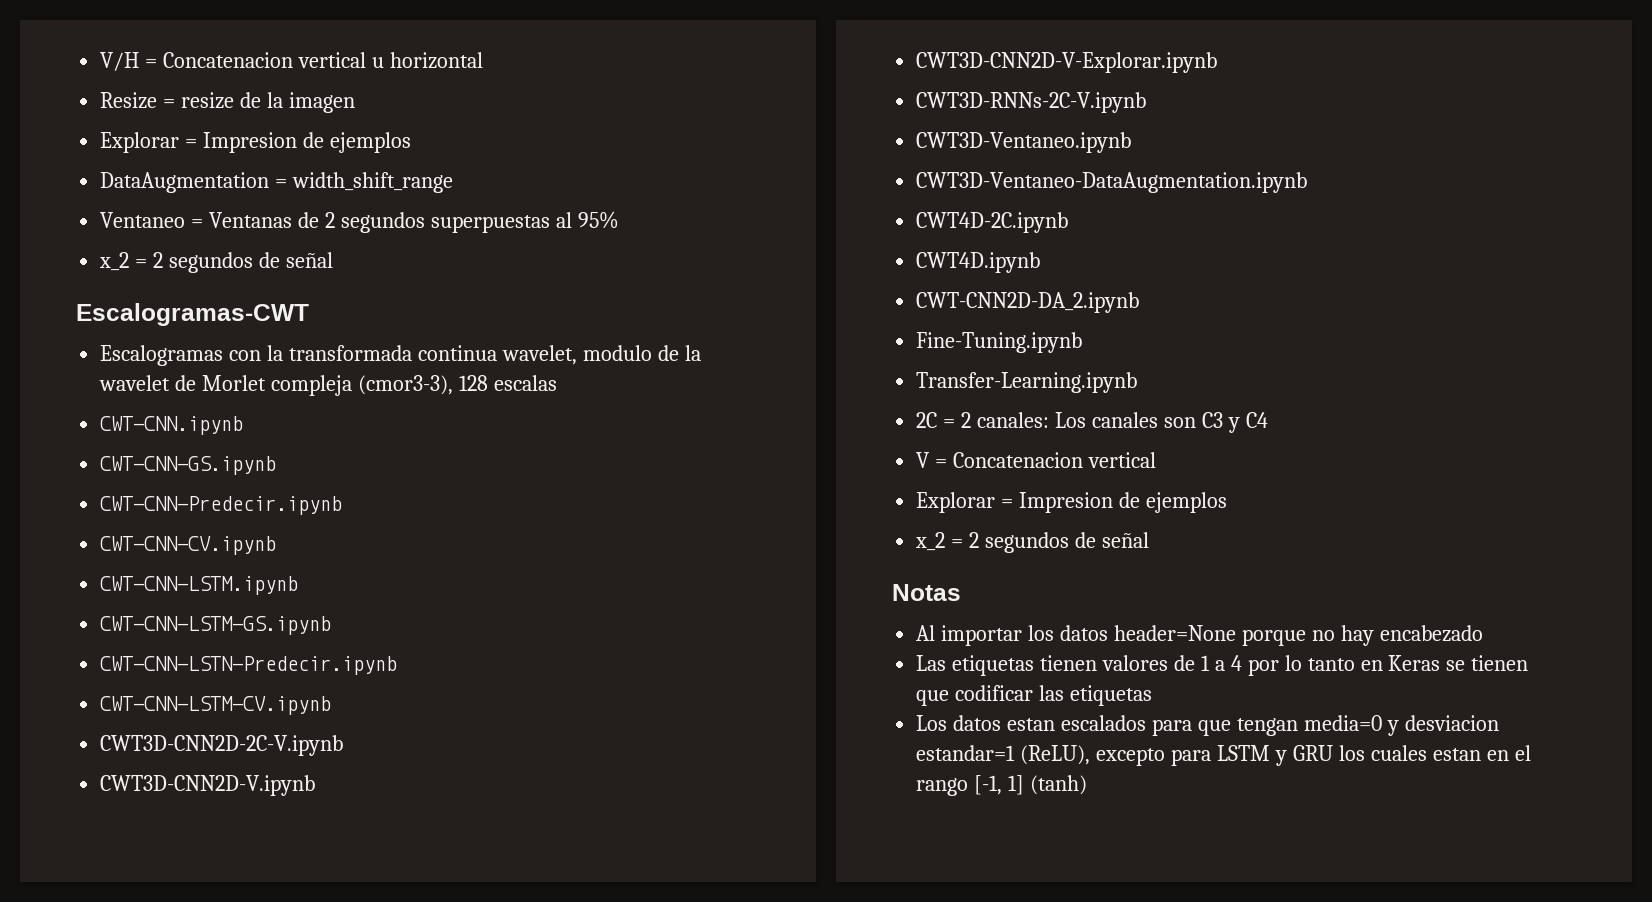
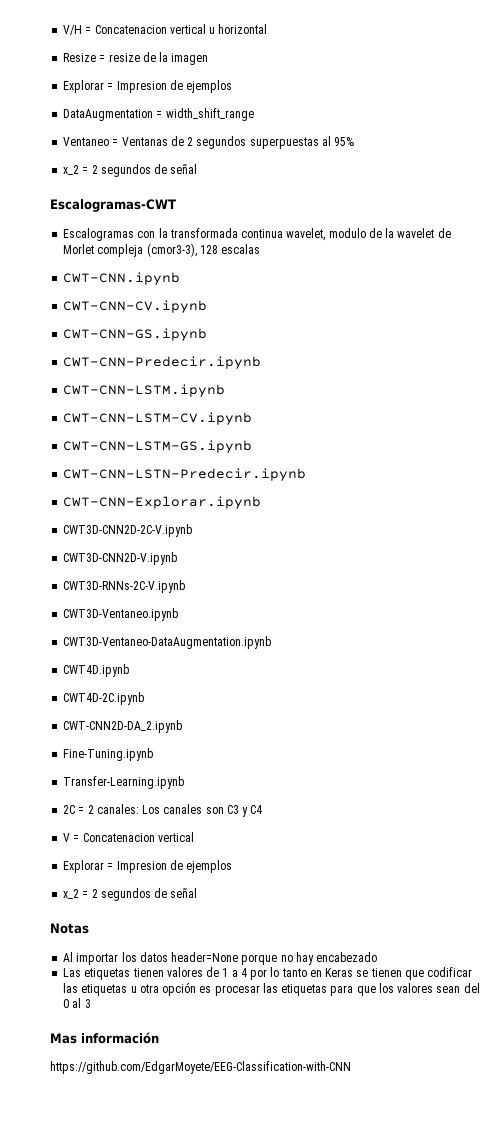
+ CWT-CNN-CV.ipynb
- CWT-CNN-CV.ipynb
  CWT-CNN-LSTM.ipynb
+ CWT-CNN-LSTM-CV.ipynb
- CWT-CNN-LSTM-CV.ipynb
+ CWT-CNN-Explorar.ipynb
- CWT3D-CNN2D-V-Explorar.ipynb
+ CWT4D.ipynb
- CWT4D.ipynb
- Las etiquetas tienen valores de 1 a 4 por lo tanto en Keras se tienen que codificar las etiquetas
- Los datos estan escalados para que tengan media=0 y desviacion estandar=1 (ReLU), excepto para LSTM y GRU los cuales estan en el rango [-1, 1] (tanh)
+ Las etiquetas tienen valores de 1 a 4 por lo tanto en Keras se tienen que codificar las etiquetas u otra opción es procesar las etiquetas para que los valores sean del 0 al 3
+ Mas información
+ https://github.com/EdgarMoyete/EEG-Classification-with-CNN

